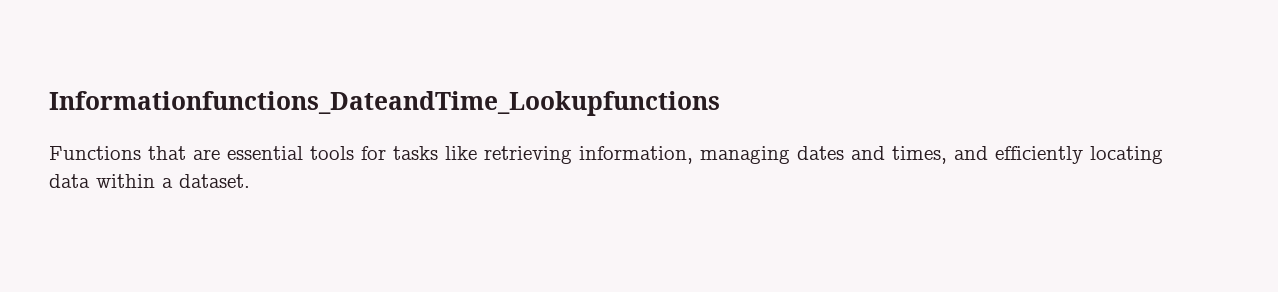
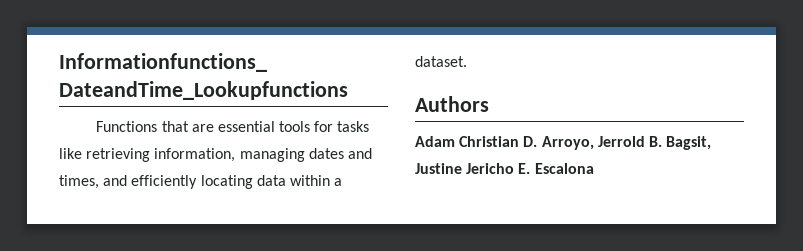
+ Authors
+ Adam Christian D. Arroyo, Jerrold B. Bagsit, Justine Jericho E. Escalona

